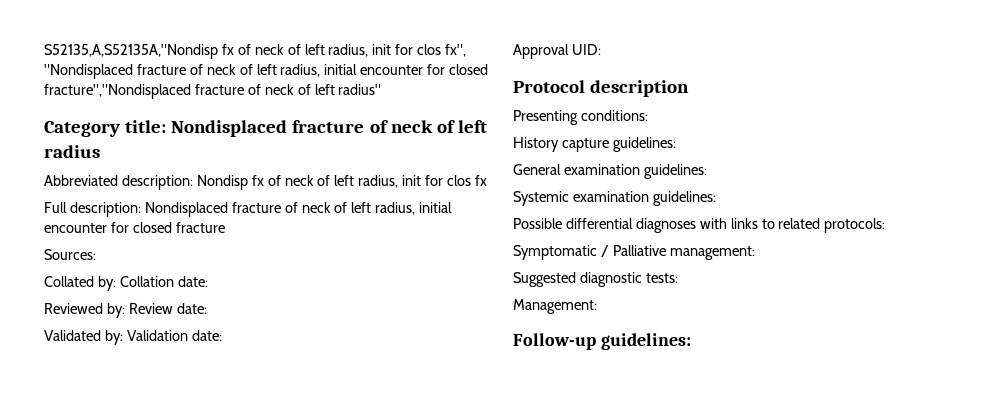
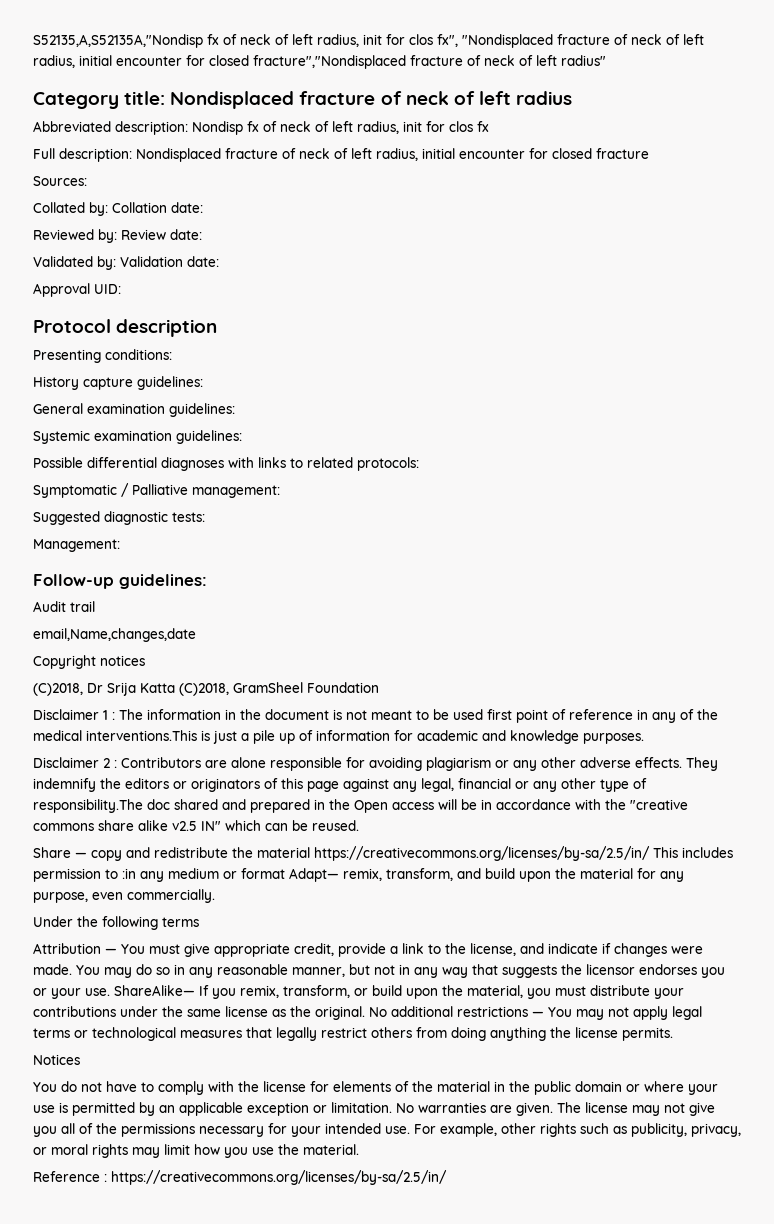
+ Audit trail
+ email,Name,changes,date
+ Copyright notices
+ (C)2018, Dr Srija Katta (C)2018, GramSheel Foundation
+ Disclaimer 1 : The information in the document is not meant to be used first point of reference in any of the medical interventions.This is just a pile up of information for academic and knowledge purposes.
+ Disclaimer 2 : Contributors are alone responsible for avoiding plagiarism or any other adverse effects. They indemnify the editors or originators of this page against any legal, financial or any other type of responsibility.The doc shared and prepared in the Open access will be in accordance with the "creative commons share alike v2.5 IN" which can be reused.
+ Share — copy and redistribute the material https://creativecommons.org/licenses/by-sa/2.5/in/ This includes permission to :in any medium or format Adapt— remix, transform, and build upon the material for any purpose, even commercially.
+ Under the following terms
+ Attribution — You must give appropriate credit, provide a link to the license, and indicate if changes were made. You may do so in any reasonable manner, but not in any way that suggests the licensor endorses you or your use. ShareAlike— If you remix, transform, or build upon the material, you must distribute your contributions under the same license as the original. No additional restrictions — You may not apply legal terms or technological measures that legally restrict others from doing anything the license permits.
+ Notices
+ You do not have to comply with the license for elements of the material in the public domain or where your use is permitted by an applicable exception or limitation. No warranties are given. The license may not give you all of the permissions necessary for your intended use. For example, other rights such as publicity, privacy, or moral rights may limit how you use the material.
+ Reference : https://creativecommons.org/licenses/by-sa/2.5/in/

